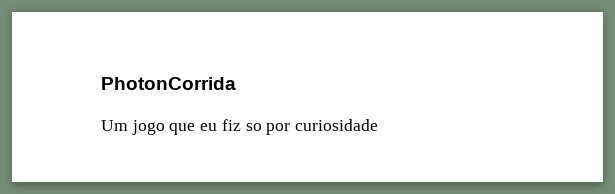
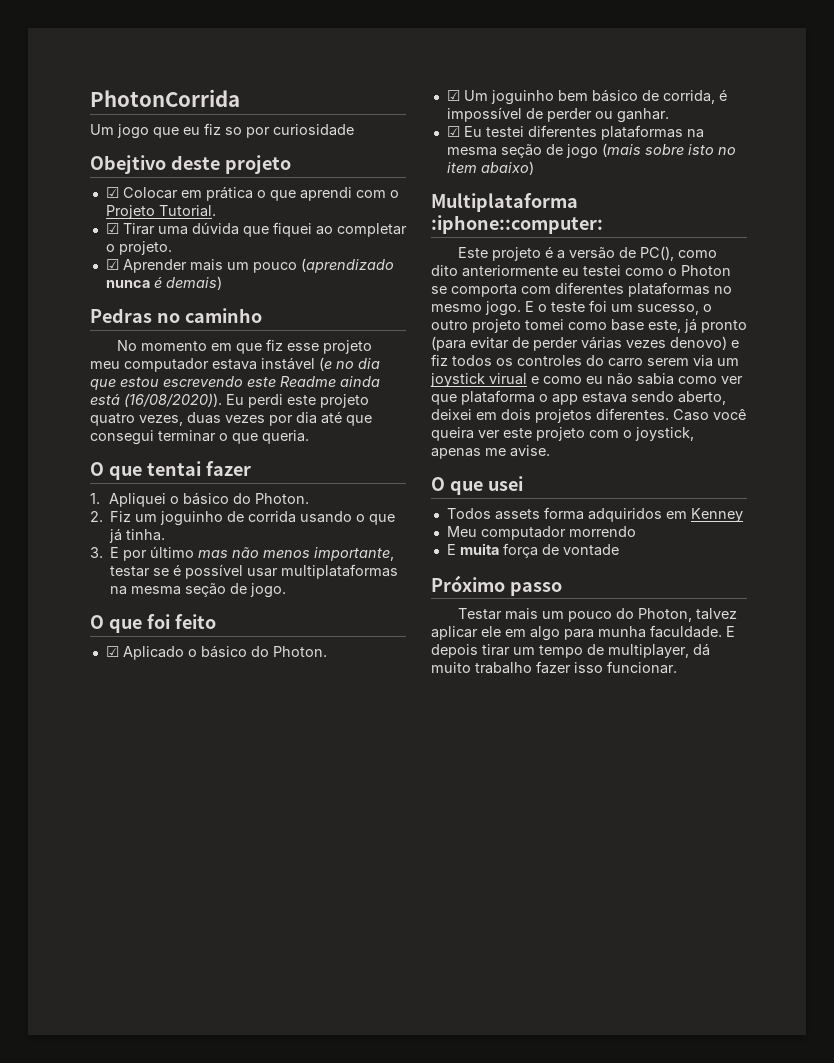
+ Obejtivo deste projeto
+ ☑ Colocar em prática o que aprendi com o Projeto Tutorial.
+ ☑ Tirar uma dúvida que fiquei ao completar o projeto.
+ ☑ Aprender mais um pouco (aprendizado nunca é demais)
+ Pedras no caminho
+ No momento em que fiz esse projeto meu computador estava instável (e no dia que estou escrevendo este Readme ainda está (16/08/2020)). Eu perdi este projeto quatro vezes, duas vezes por dia até que consegui terminar o que queria.
+ O que tentai fazer
+ 1. Apliquei o básico do Photon.
+ 2. Fiz um joguinho de corrida usando o que já tinha.
+ 3. E por último mas não menos importante, testar se é possível usar multiplataformas na mesma seção de jogo.
+ O que foi feito
+ ☑ Aplicado o básico do Photon.
+ ☑ Um joguinho bem básico de corrida, é impossível de perder ou ganhar.
+ ☑ Eu testei diferentes plataformas na mesma seção de jogo (mais sobre isto no item abaixo)
+ Multiplataforma :iphone::computer:
+ Este projeto é a versão de PC(), como dito anteriormente eu testei como o Photon se comporta com diferentes plataformas no mesmo jogo. E o teste foi um sucesso, o outro projeto tomei como base este, já pronto (para evitar de perder várias vezes denovo) e fiz todos os controles do carro serem via um joystick virual e como eu não sabia como ver que plataforma o app estava sendo aberto, deixei em dois projetos diferentes. Caso você queira ver este projeto com o joystick, apenas me avise.
+ O que usei
+ Todos assets forma adquiridos em Kenney
+ Meu computador morrendo
+ E muita força de vontade
+ Próximo passo
+ Testar mais um pouco do Photon, talvez aplicar ele em algo para munha faculdade. E depois tirar um tempo de multiplayer, dá muito trabalho fazer isso funcionar.

